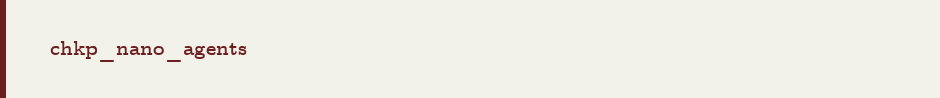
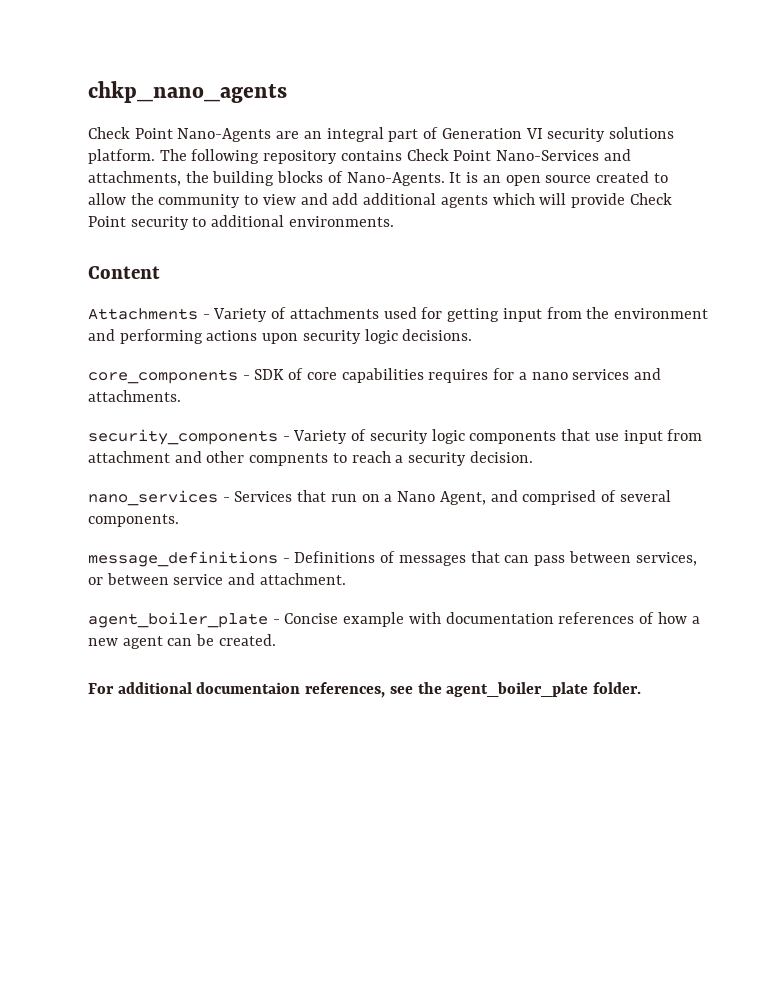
+ Check Point Nano-Agents are an integral part of Generation VI security solutions platform. The following repository contains Check Point Nano-Services and attachments, the building blocks of Nano-Agents. It is an open source created to allow the community to view and add additional agents which will provide Check Point security to additional environments.
+ Content
+ Attachments - Variety of attachments used for getting input from the environment and performing actions upon security logic decisions.
+ core_components - SDK of core capabilities requires for a nano services and attachments.
+ security_components - Variety of security logic components that use input from attachment and other compnents to reach a security decision.
+ nano_services - Services that run on a Nano Agent, and comprised of several components.
+ message_definitions - Definitions of messages that can pass between services, or between service and attachment.
+ agent_boiler_plate - Concise example with documentation references of how a new agent can be created.
+ For additional documentaion references, see the agent_boiler_plate folder.

